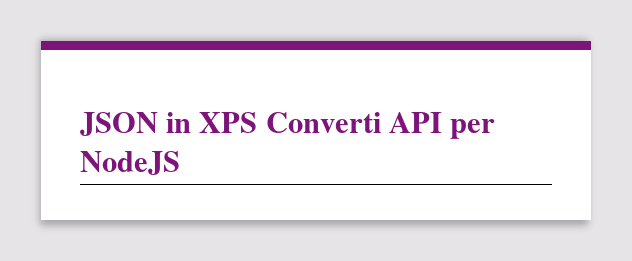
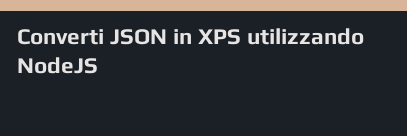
- JSON in XPS Converti API per NodeJS
+ Converti JSON in XPS utilizzando NodeJS

